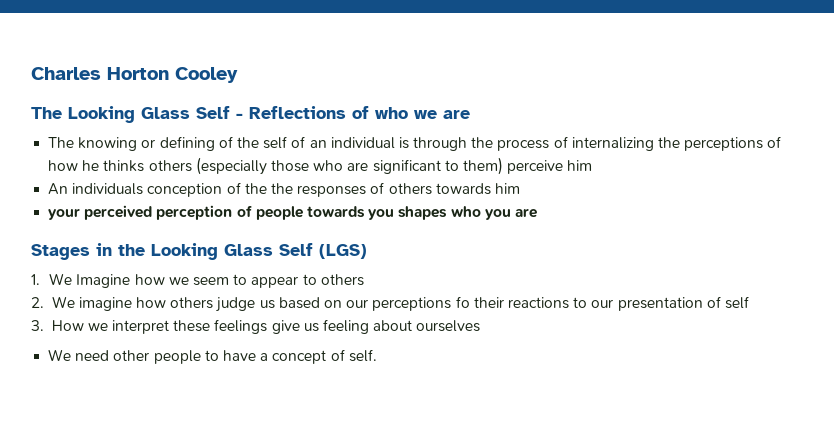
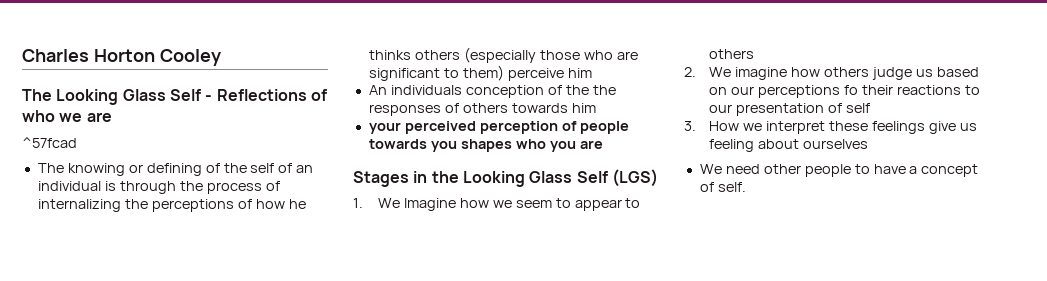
+ ^57fcad

